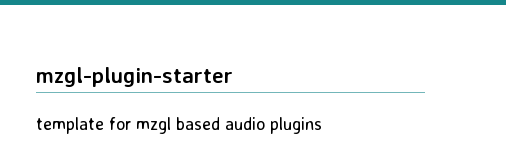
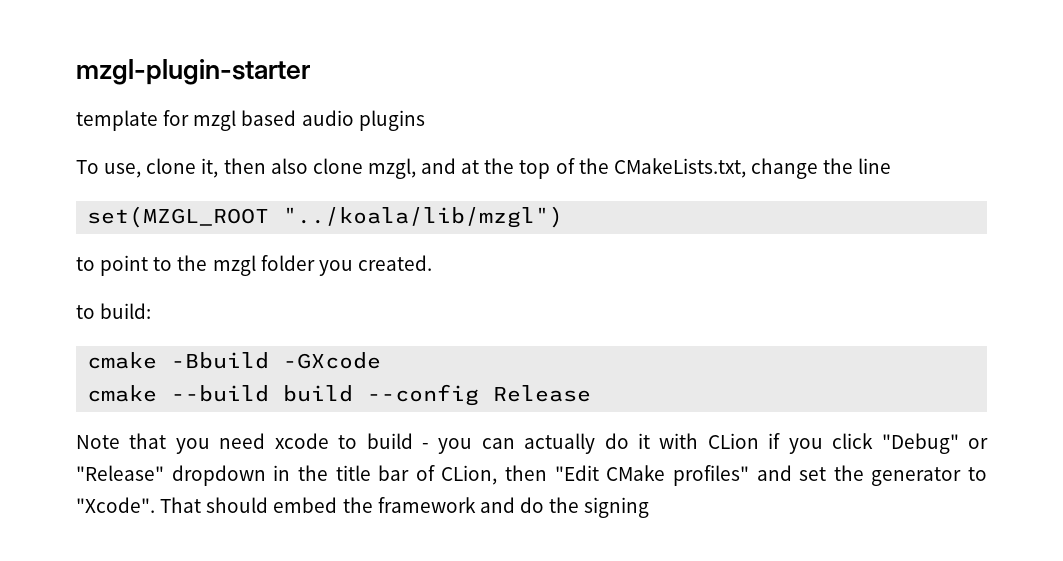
+ To use, clone it, then also clone mzgl, and at the top of the CMakeLists.txt, change the line
+ set(MZGL_ROOT "../koala/lib/mzgl")
+ to point to the mzgl folder you created.
+ to build:
+ cmake -Bbuild -GXcode
+ cmake --build build --config Release
+ Note that you need xcode to build - you can actually do it with CLion if you click "Debug" or "Release" dropdown in the title bar of CLion, then "Edit CMake profiles" and set the generator to "Xcode". That should embed the framework and do the signing

